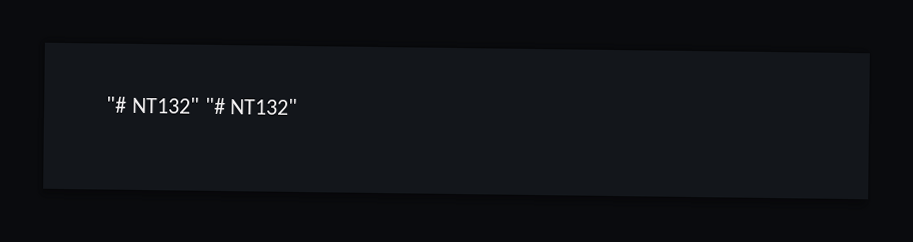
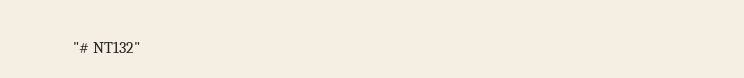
- "# NT132" "# NT132"
+ "# NT132"

